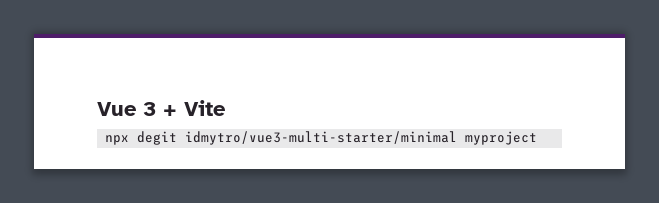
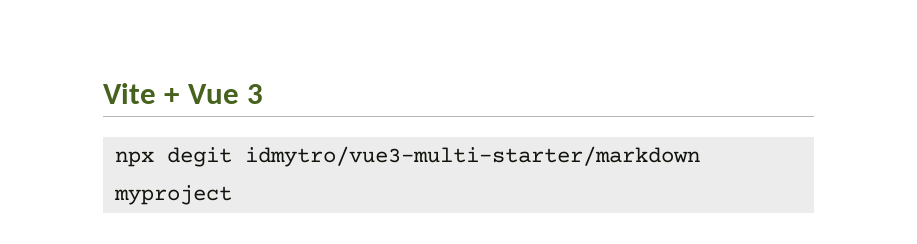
- Vue 3 + Vite
+ Vite + Vue 3
- npx degit idmytro/vue3-multi-starter/minimal myproject
+ npx degit idmytro/vue3-multi-starter/markdown myproject

